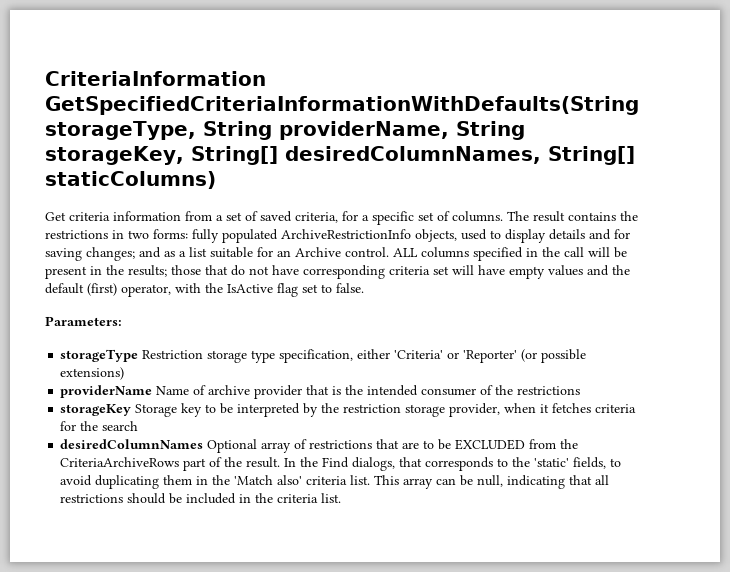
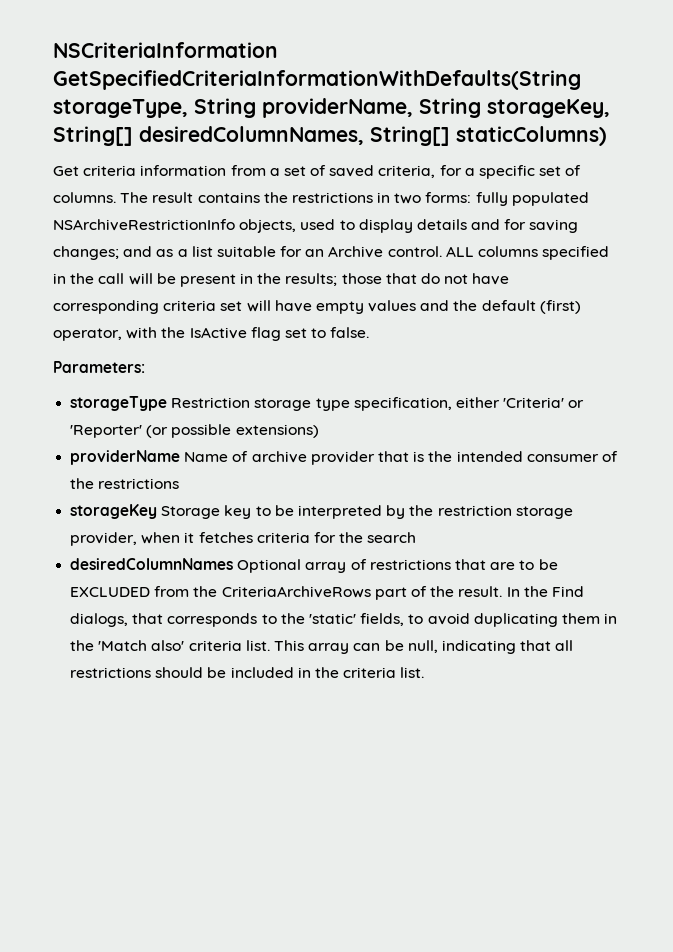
- CriteriaInformation GetSpecifiedCriteriaInformationWithDefaults(String storageType, String providerName, String storageKey, String[] desiredColumnNames, String[] staticColumns)
+ NSCriteriaInformation GetSpecifiedCriteriaInformationWithDefaults(String storageType, String providerName, String storageKey, String[] desiredColumnNames, String[] staticColumns)
- The result contains the restrictions in two forms: fully populated ArchiveRestrictionInfo objects, used to display details and for saving changes; and as a list suitable for an Archive control.
+ The result contains the restrictions in two forms: fully populated NSArchiveRestrictionInfo objects, used to display details and for saving changes; and as a list suitable for an Archive control.

